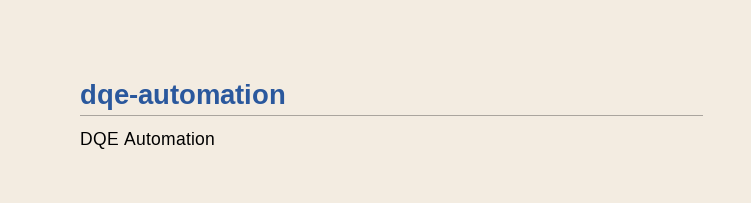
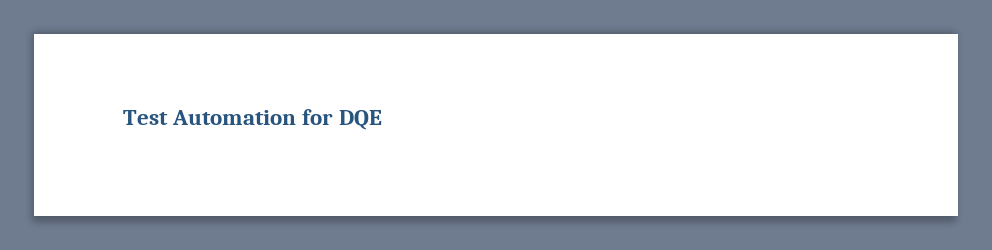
- dqe-automation
- DQE Automation
+ Test Automation for DQE

